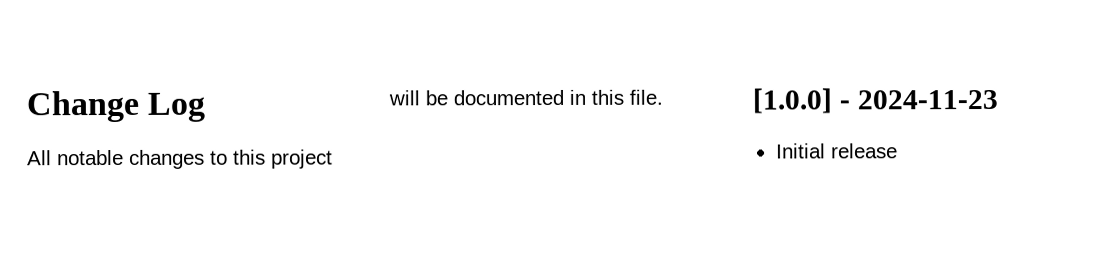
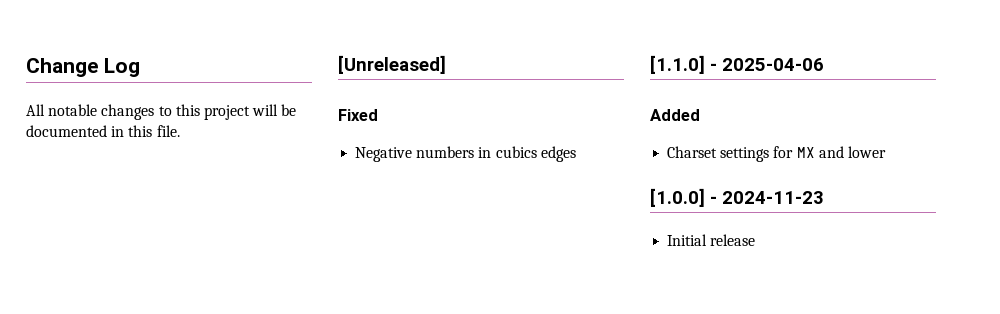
+ [Unreleased]
+ Fixed
+ Negative numbers in cubics edges
+ [1.1.0] - 2025-04-06
+ Added
+ Charset settings for MX and lower

